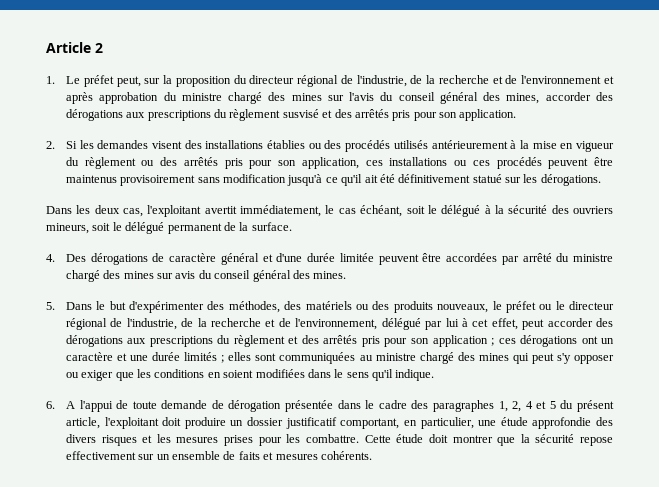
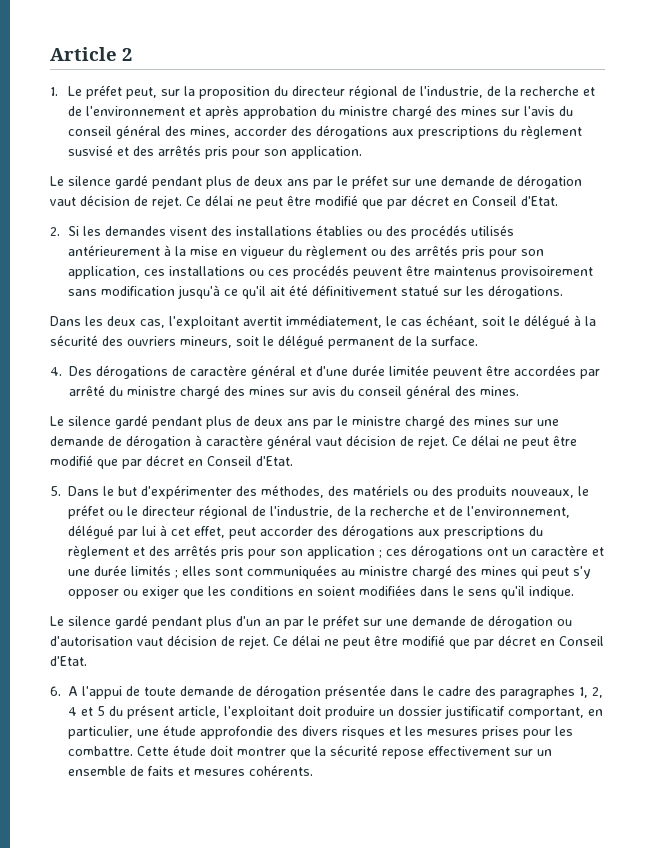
+ Le silence gardé pendant plus de deux ans par le préfet sur une demande de dérogation vaut décision de rejet. Ce délai ne peut être modifié que par décret en Conseil d'Etat.
+ Le silence gardé pendant plus de deux ans par le ministre chargé des mines sur une demande de dérogation à caractère général vaut décision de rejet. Ce délai ne peut être modifié que par décret en Conseil d'Etat.
+ Le silence gardé pendant plus d'un an par le préfet sur une demande de dérogation ou d'autorisation vaut décision de rejet. Ce délai ne peut être modifié que par décret en Conseil d'Etat.

